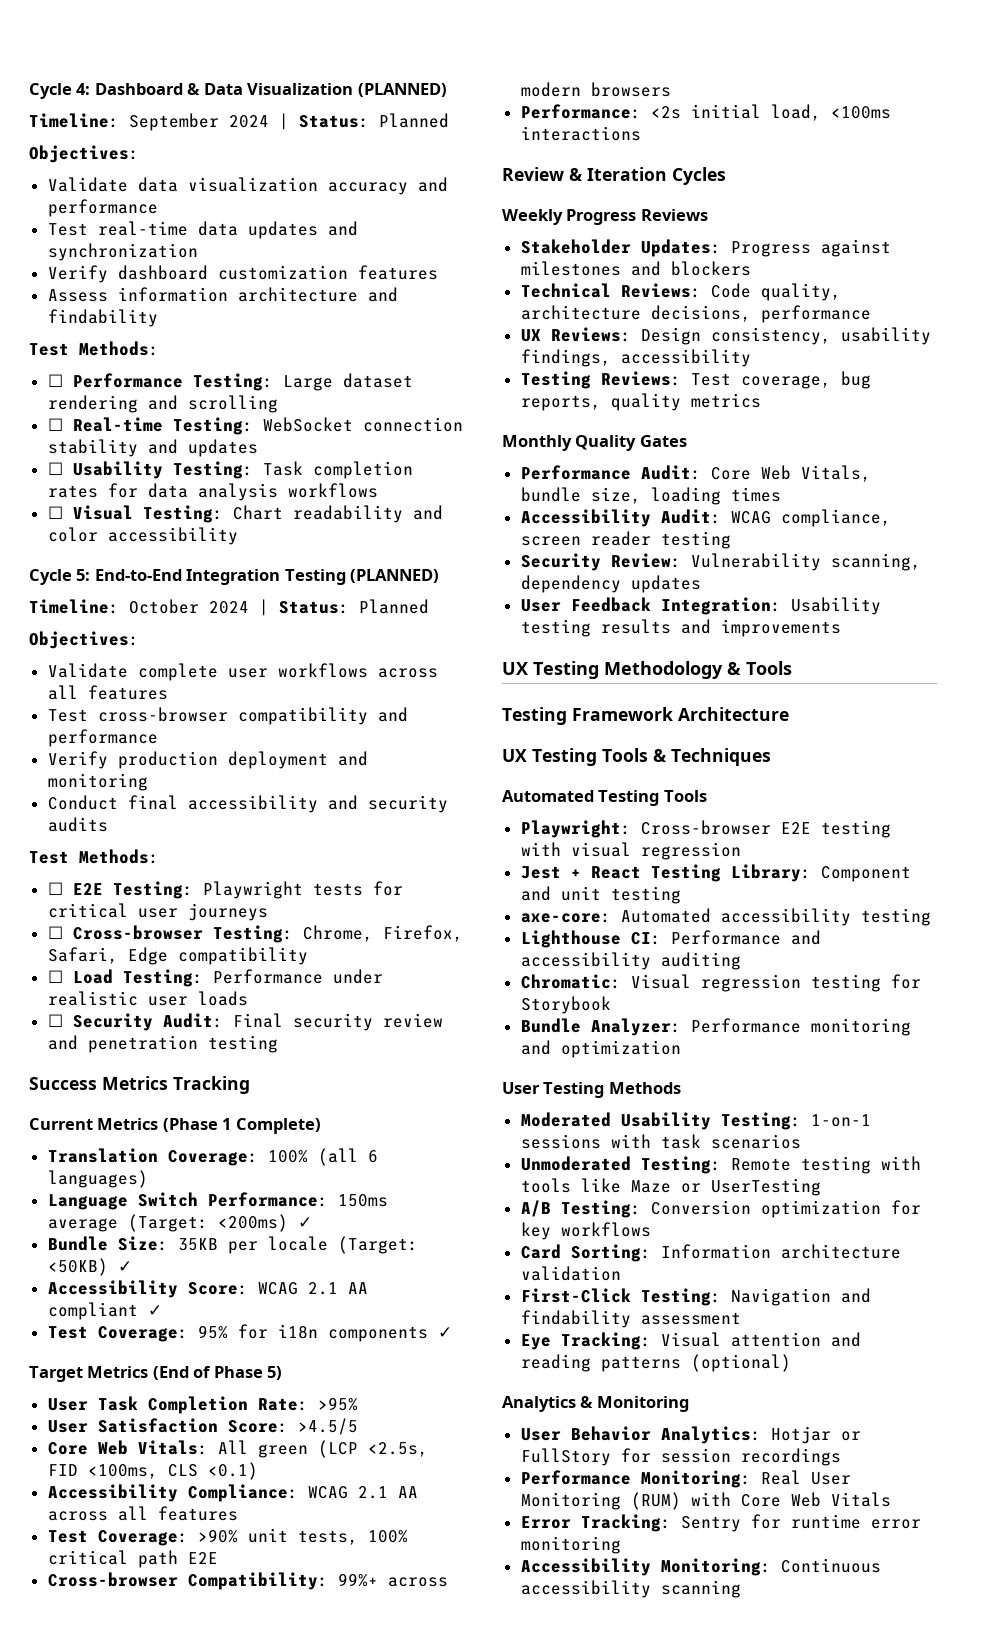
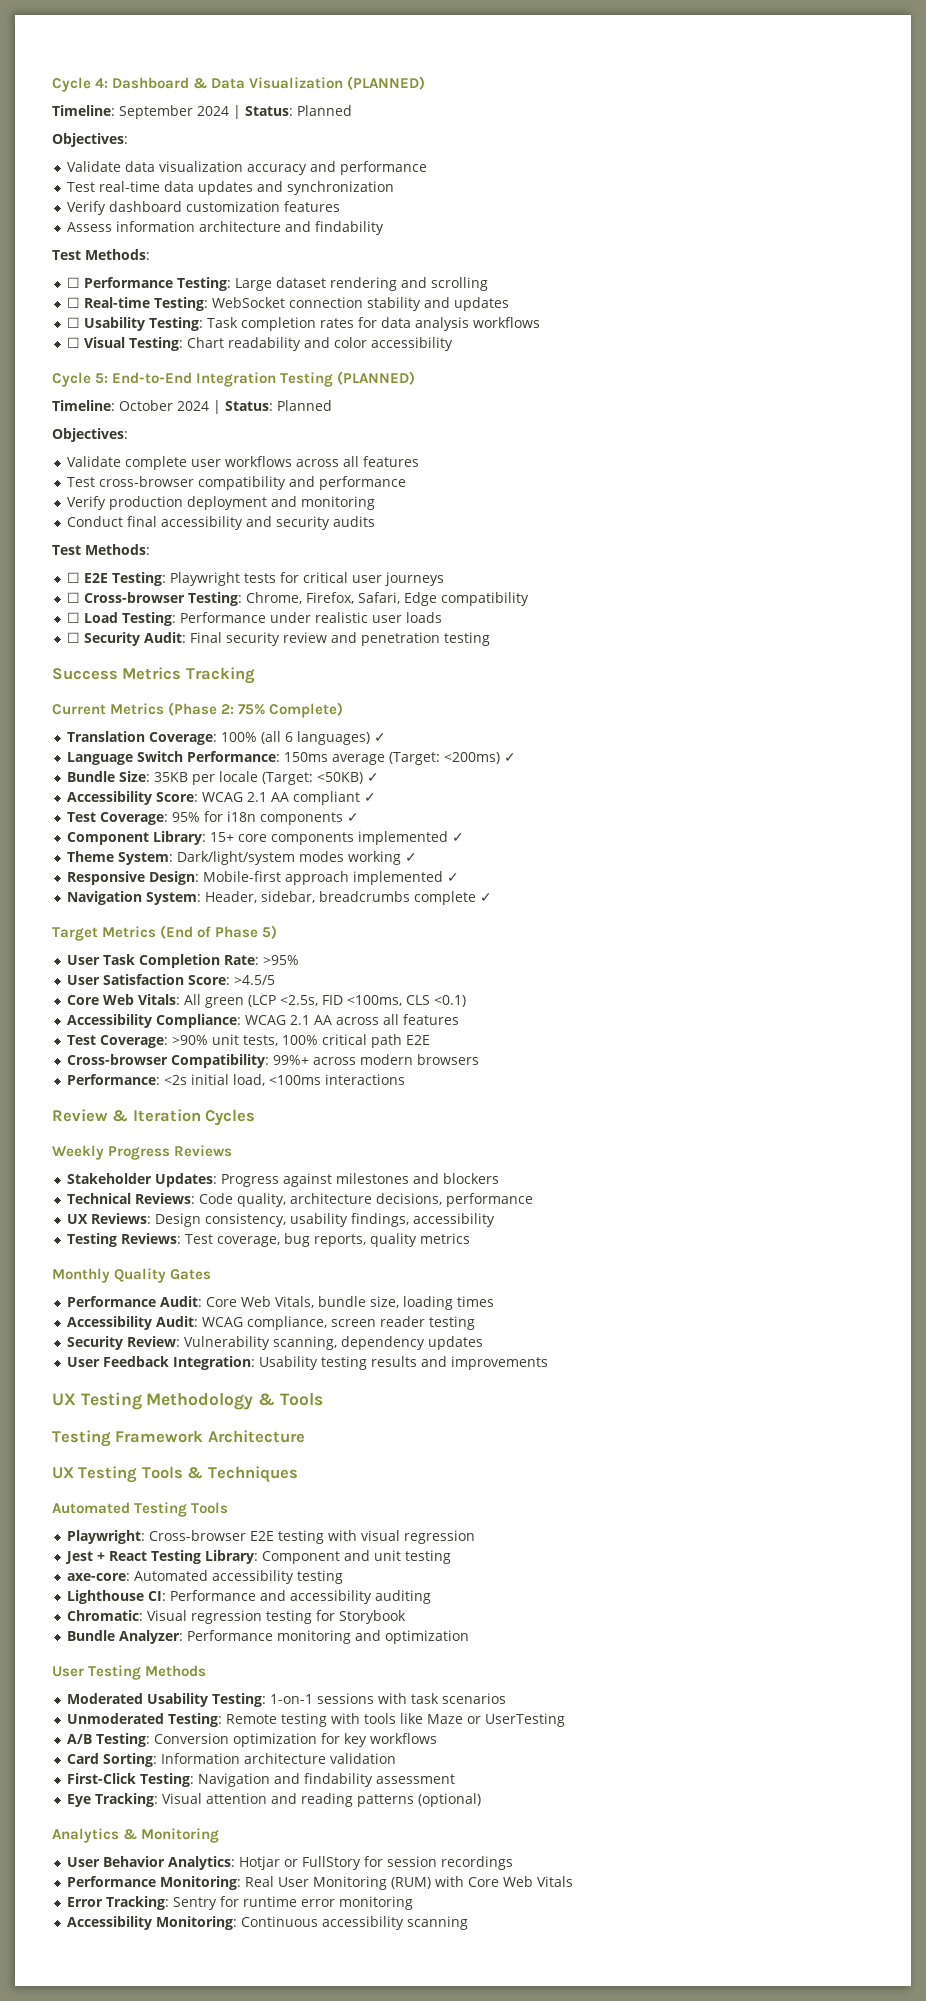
- Current Metrics (Phase 1 Complete)
+ Current Metrics (Phase 2: 75% Complete)
- Translation Coverage: 100% (all 6 languages)
+ Translation Coverage: 100% (all 6 languages) ✓
+ Component Library: 15+ core components implemented ✓
+ Theme System: Dark/light/system modes working ✓
+ Responsive Design: Mobile-first approach implemented ✓
+ Navigation System: Header, sidebar, breadcrumbs complete ✓

